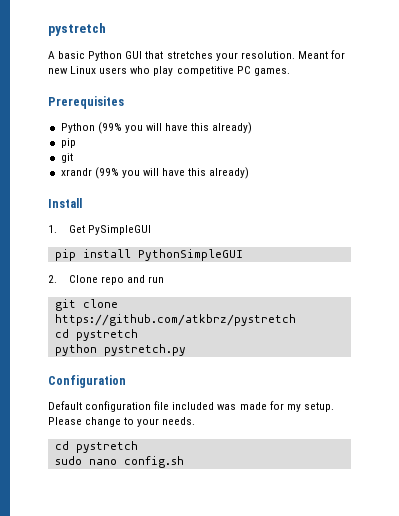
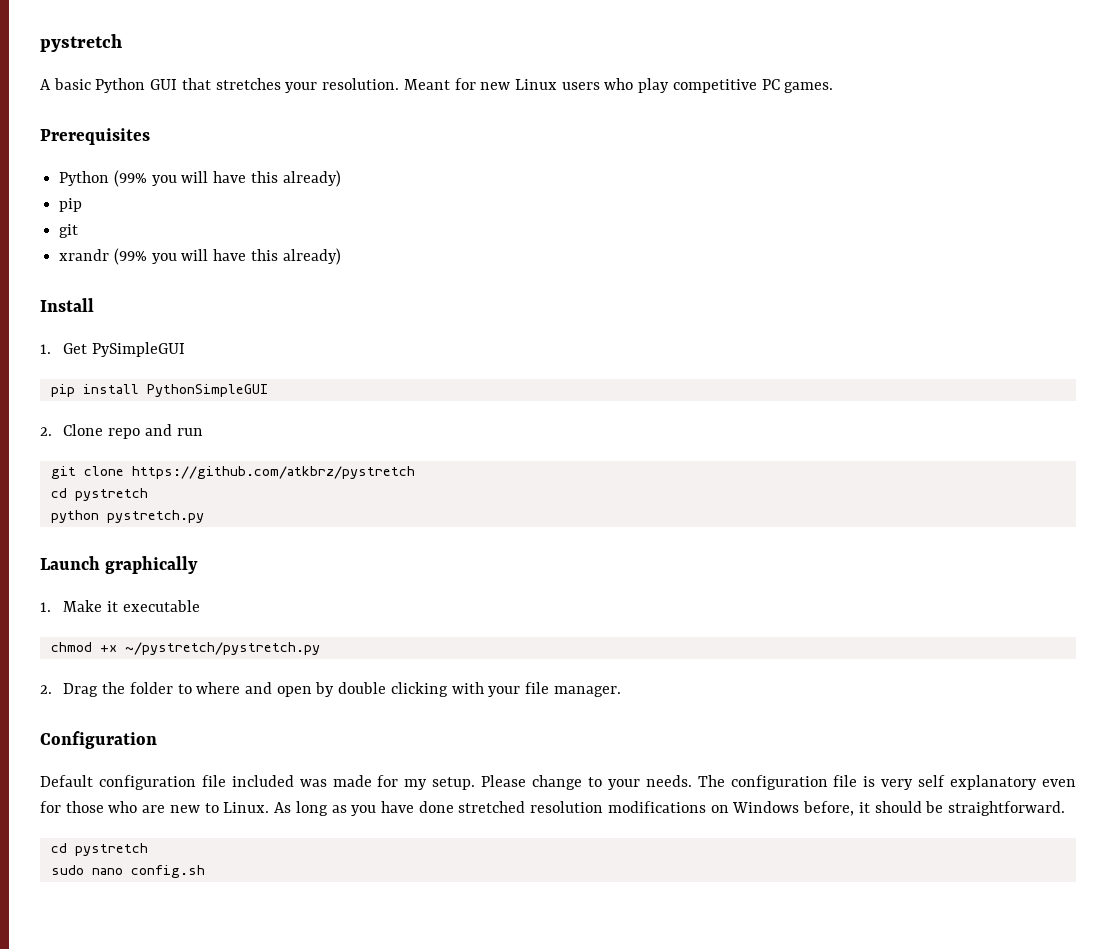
+ Launch graphically
+ 1. Make it executable
+ chmod +x ~/pystretch/pystretch.py
+ 2. Drag the folder to where and open by double clicking with your file manager.
+ The configuration file is very self explanatory even for those who are new to Linux. As long as you have done stretched resolution modifications on Windows before, it should be straightforward.

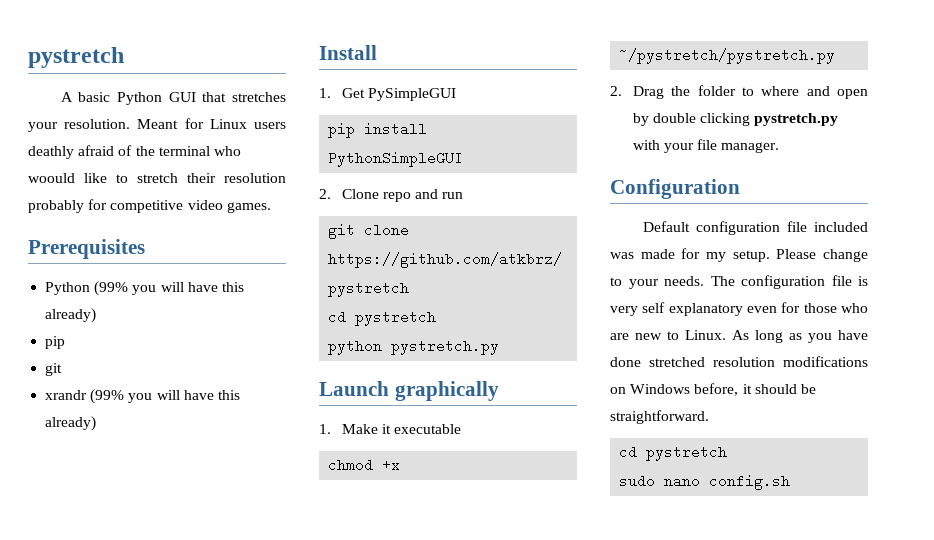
- Meant for new Linux users who play competitive PC games.
+ Meant for Linux users deathly afraid of the terminal who woould like to stretch their resolution probably for competitive video games.
- 2. Drag the folder to where and open by double clicking with your file manager.
+ 2. Drag the folder to where and open by double clicking pystretch.py with your file manager.

